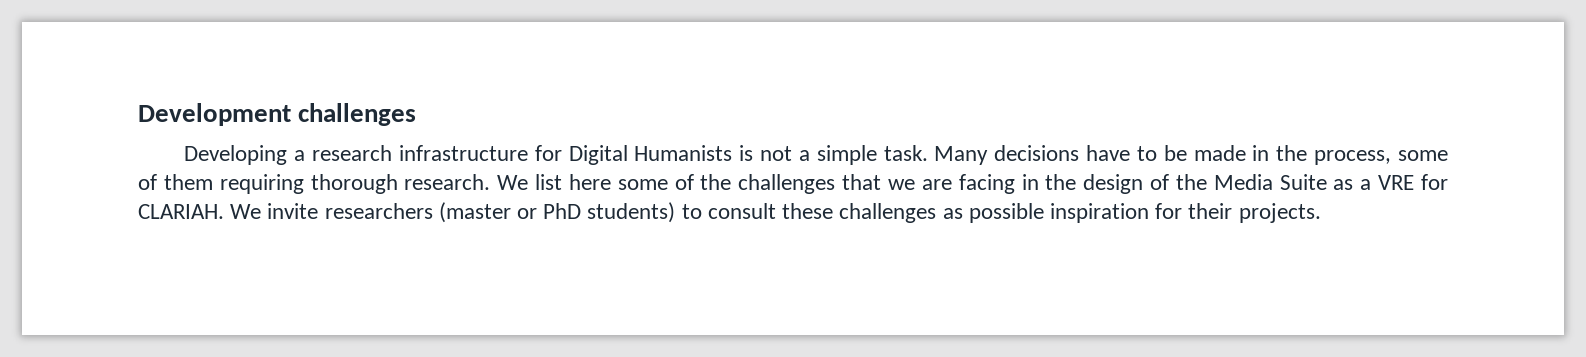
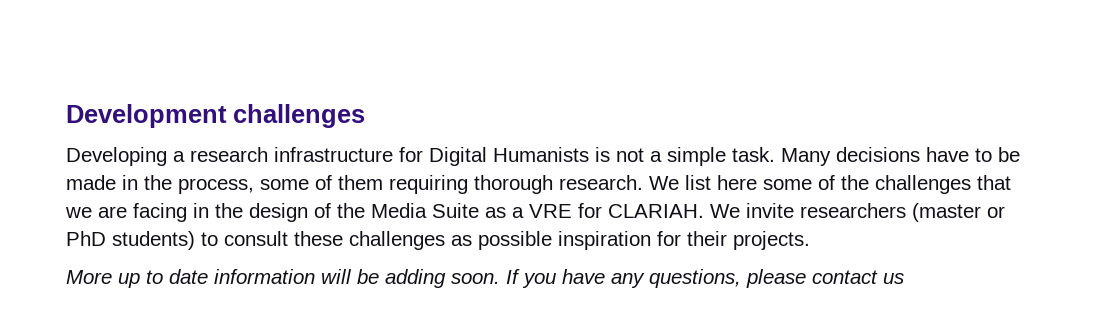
+ More up to date information will be adding soon. If you have any questions, please contact us

